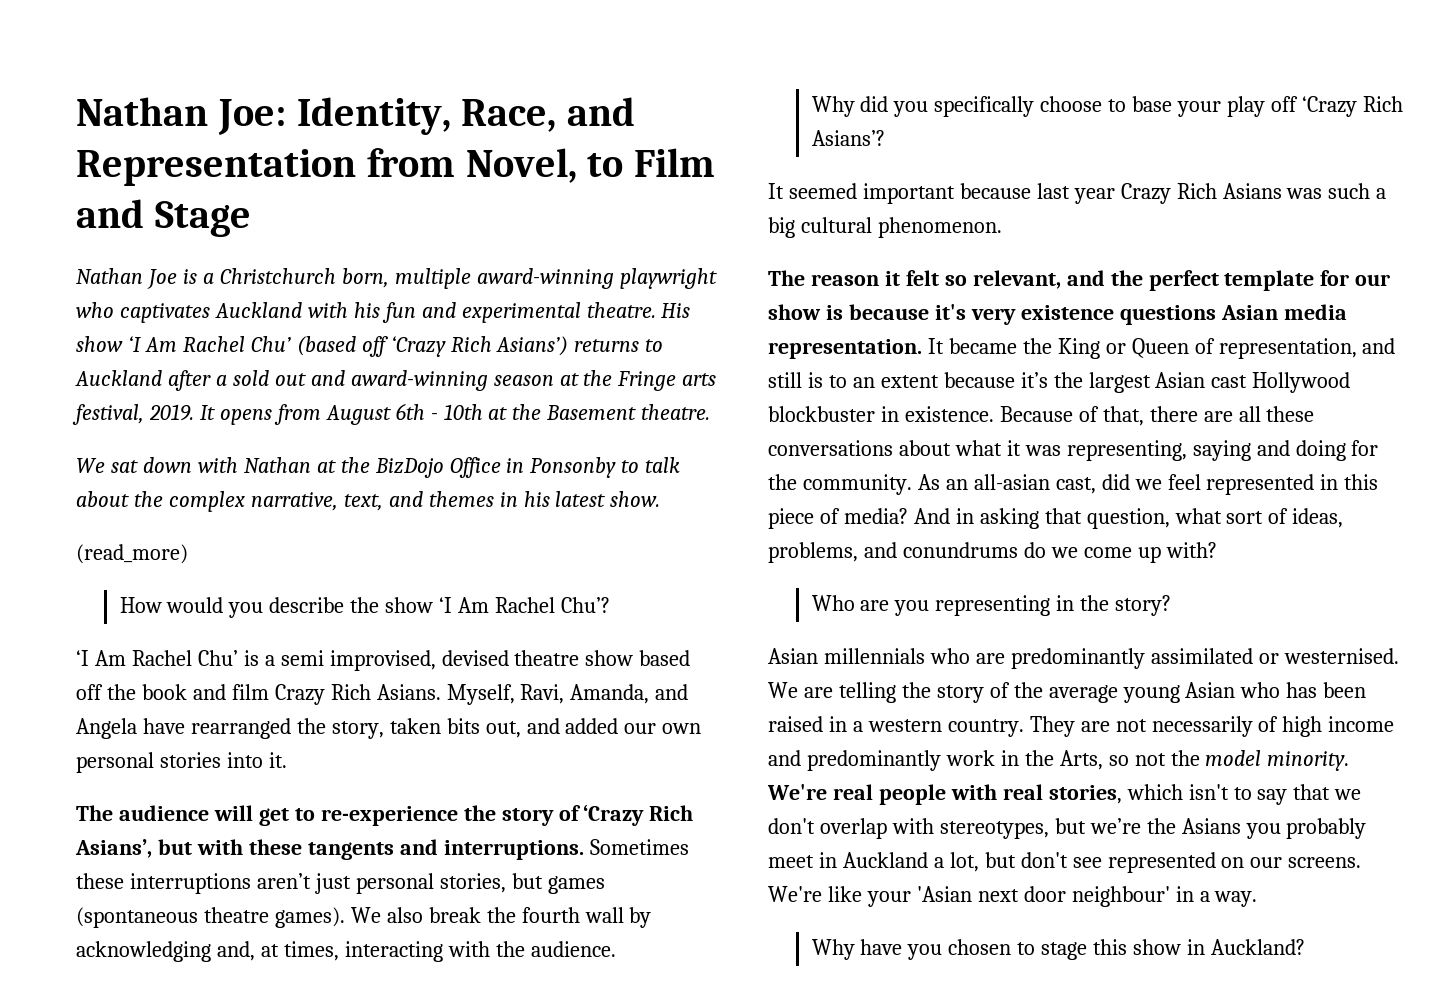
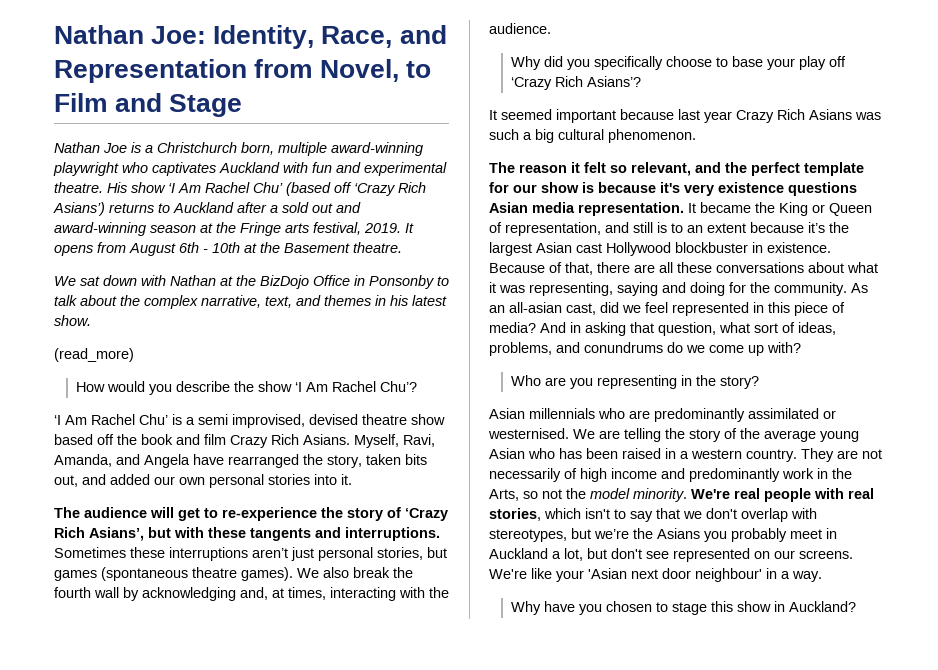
- Nathan Joe is a Christchurch born, multiple award-winning playwright who captivates Auckland with his fun and experimental theatre.
+ Nathan Joe is a Christchurch born, multiple award-winning playwright who captivates Auckland with fun and experimental theatre.

